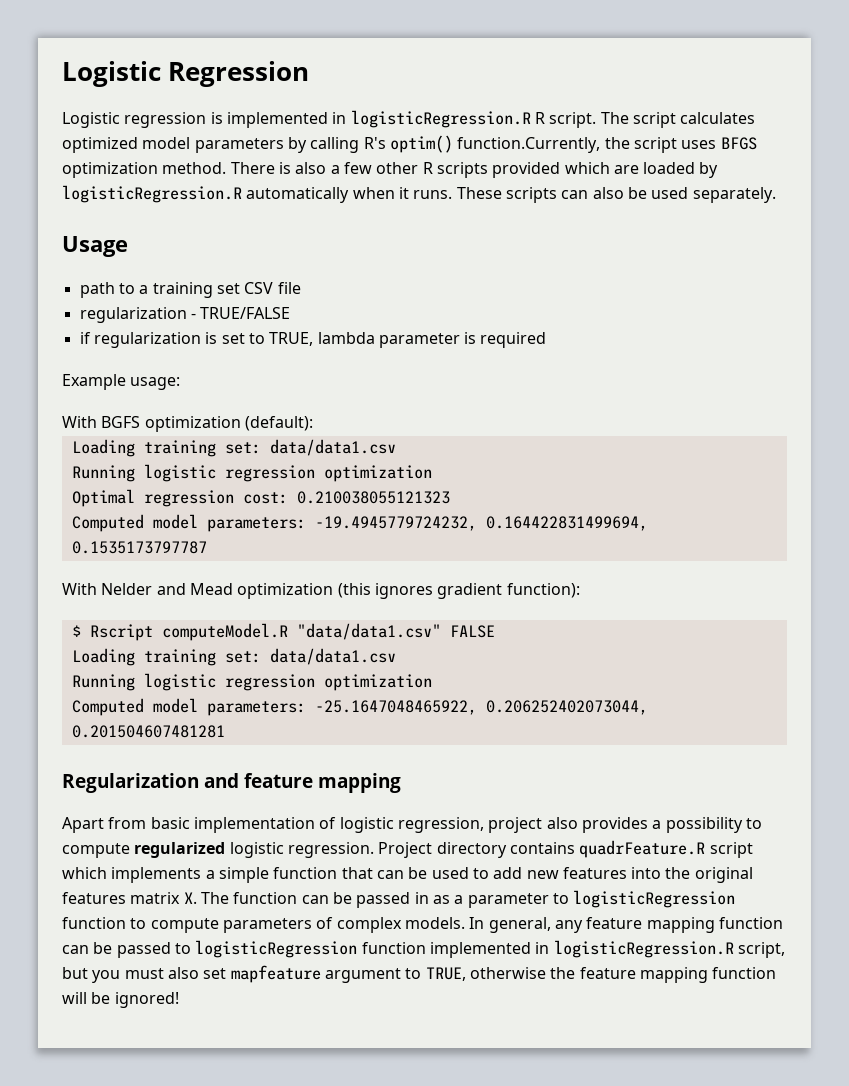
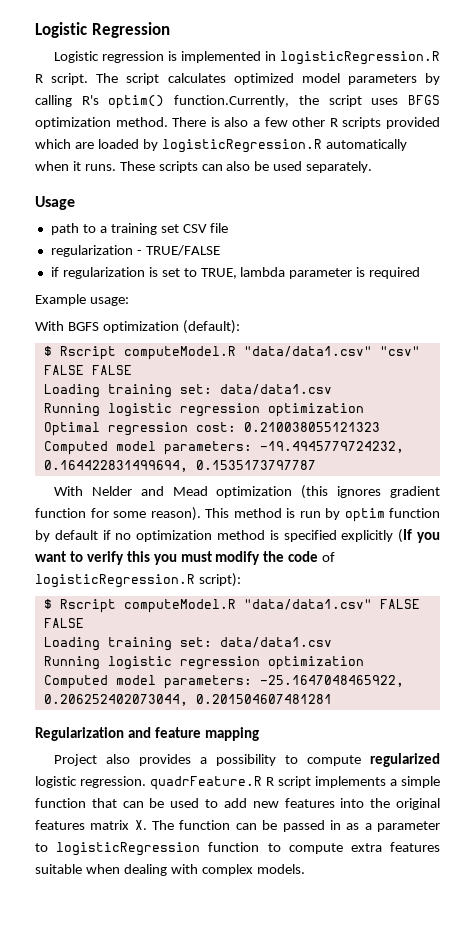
+ $ Rscript computeModel.R "data/data1.csv" "csv" FALSE FALSE
- With Nelder and Mead optimization (this ignores gradient function):
+ With Nelder and Mead optimization (this ignores gradient function for some reason). This method is run by optim function by default if no optimization method is specified explicitly (If you want to verify this you must modify the code of logisticRegression.R script):
- $ Rscript computeModel.R "data/data1.csv" FALSE
+ $ Rscript computeModel.R "data/data1.csv" FALSE FALSE
- Apart from basic implementation of logistic regression, project also provides a possibility to compute regularized logistic regression. Project directory contains quadrFeature.R script which implements a simple function that can be used to add new features into the original features matrix X. The function can be passed in as a parameter to logisticRegression function to compute parameters of complex models. In general, any feature mapping function can be passed to logisticRegression function implemented in logisticRegression.R script, but you must also set mapfeature argument to TRUE, otherwise the feature mapping function will be ignored!
+ Project also provides a possibility to compute regularized logistic regression. quadrFeature.R R script implements a simple function that can be used to add new features into the original features matrix X. The function can be passed in as a parameter to logisticRegression function to compute extra features suitable when dealing with complex models.

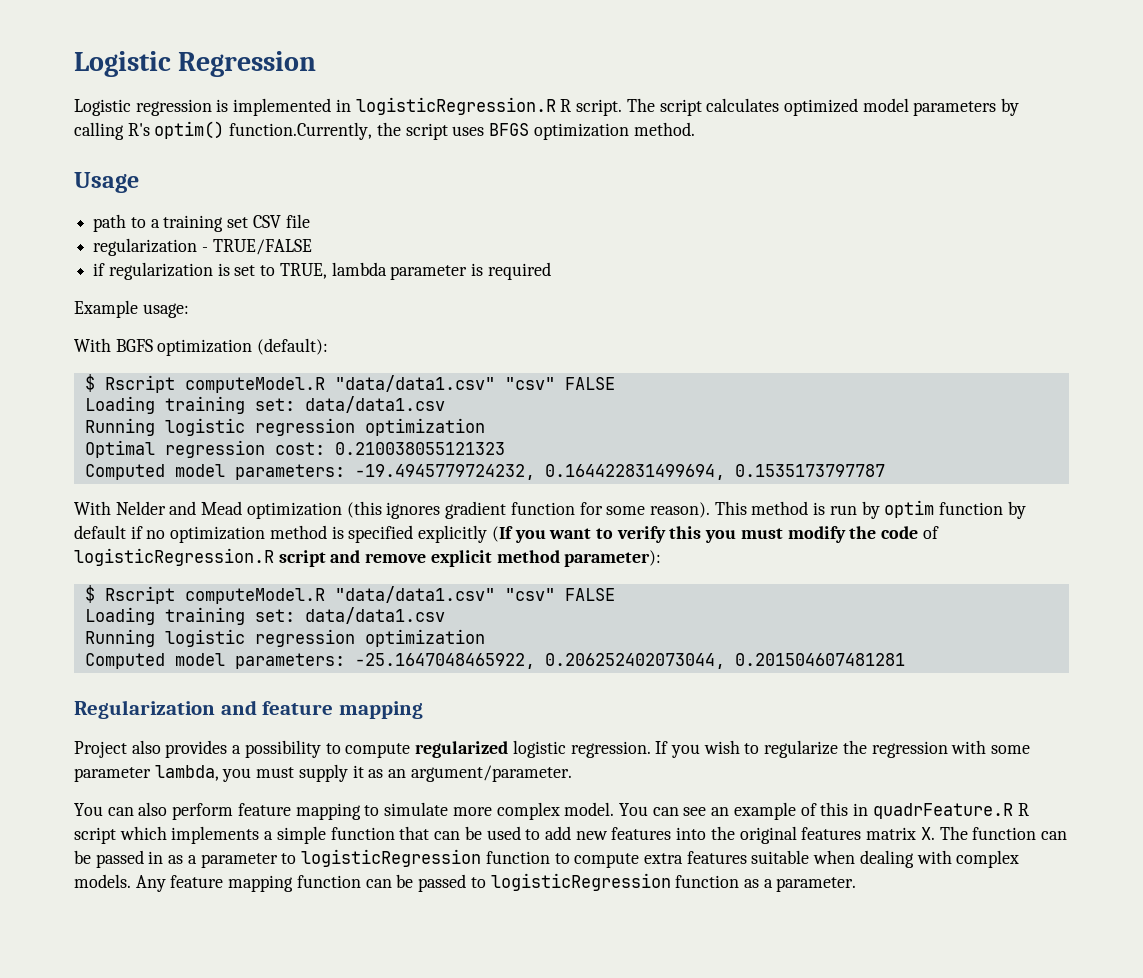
- There is also a few other R scripts provided which are loaded by logisticRegression.R automatically when it runs. These scripts can also be used separately.
  With BGFS optimization (default):
- $ Rscript computeModel.R "data/data1.csv" "csv" FALSE FALSE
+ $ Rscript computeModel.R "data/data1.csv" "csv" FALSE
- This method is run by optim function by default if no optimization method is specified explicitly (If you want to verify this you must modify the code of logisticRegression.R script):
- $ Rscript computeModel.R "data/data1.csv" FALSE FALSE
+ This method is run by optim function by default if no optimization method is specified explicitly (If you want to verify this you must modify the code of logisticRegression.R script and remove explicit method parameter):
+ $ Rscript computeModel.R "data/data1.csv" "csv" FALSE
- Project also provides a possibility to compute regularized logistic regression. quadrFeature.R R script implements a simple function that can be used to add new features into the original features matrix X. The function can be passed in as a parameter to logisticRegression function to compute extra features suitable when dealing with complex models.
+ Project also provides a possibility to compute regularized logistic regression. If you wish to regularize the regression with some parameter lambda, you must supply it as an argument/parameter.
+ You can also perform feature mapping to simulate more complex model. You can see an example of this in quadrFeature.R R script which implements a simple function that can be used to add new features into the original features matrix X. The function can be passed in as a parameter to logisticRegression function to compute extra features suitable when dealing with complex models.
+ Any feature mapping function can be passed to logisticRegression function as a parameter.

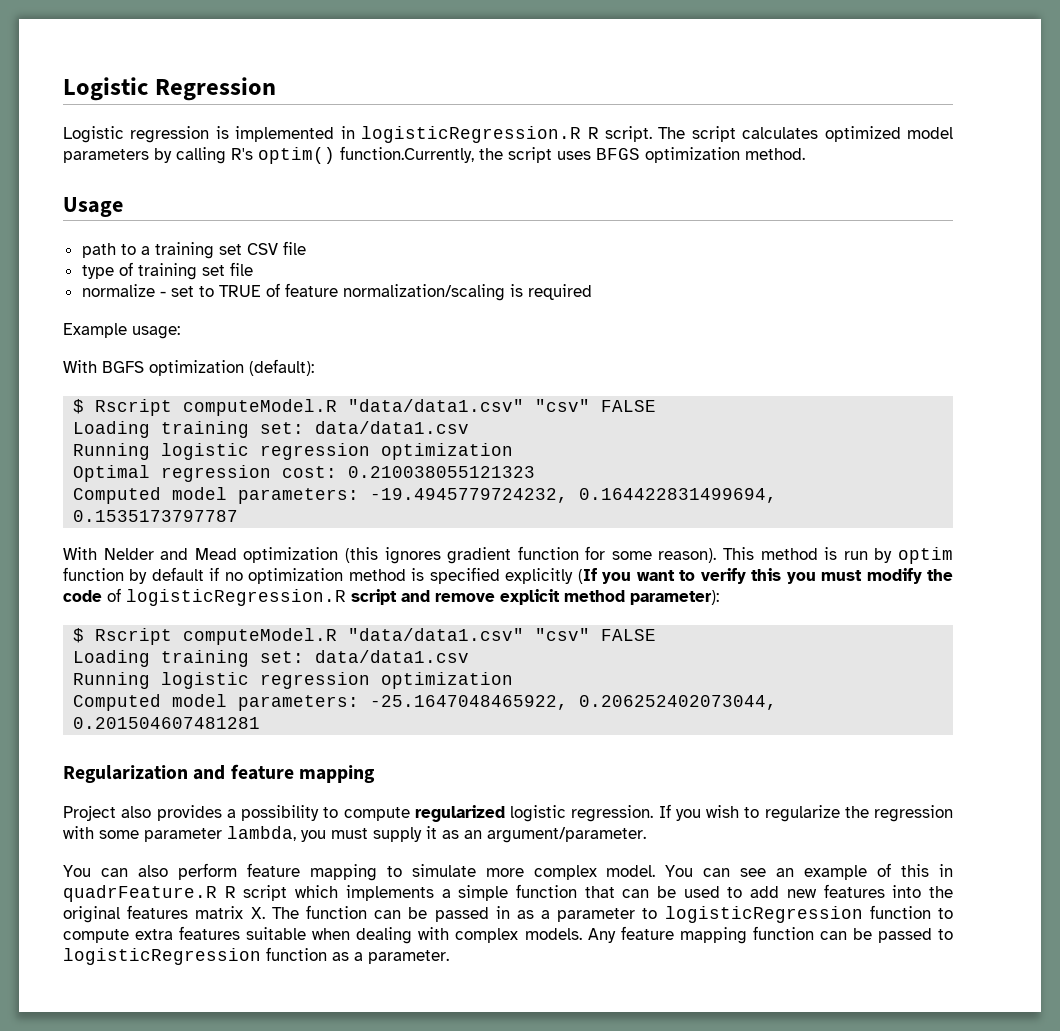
- regularization - TRUE/FALSE
- if regularization is set to TRUE, lambda parameter is required
+ type of training set file
+ normalize - set to TRUE of feature normalization/scaling is required

